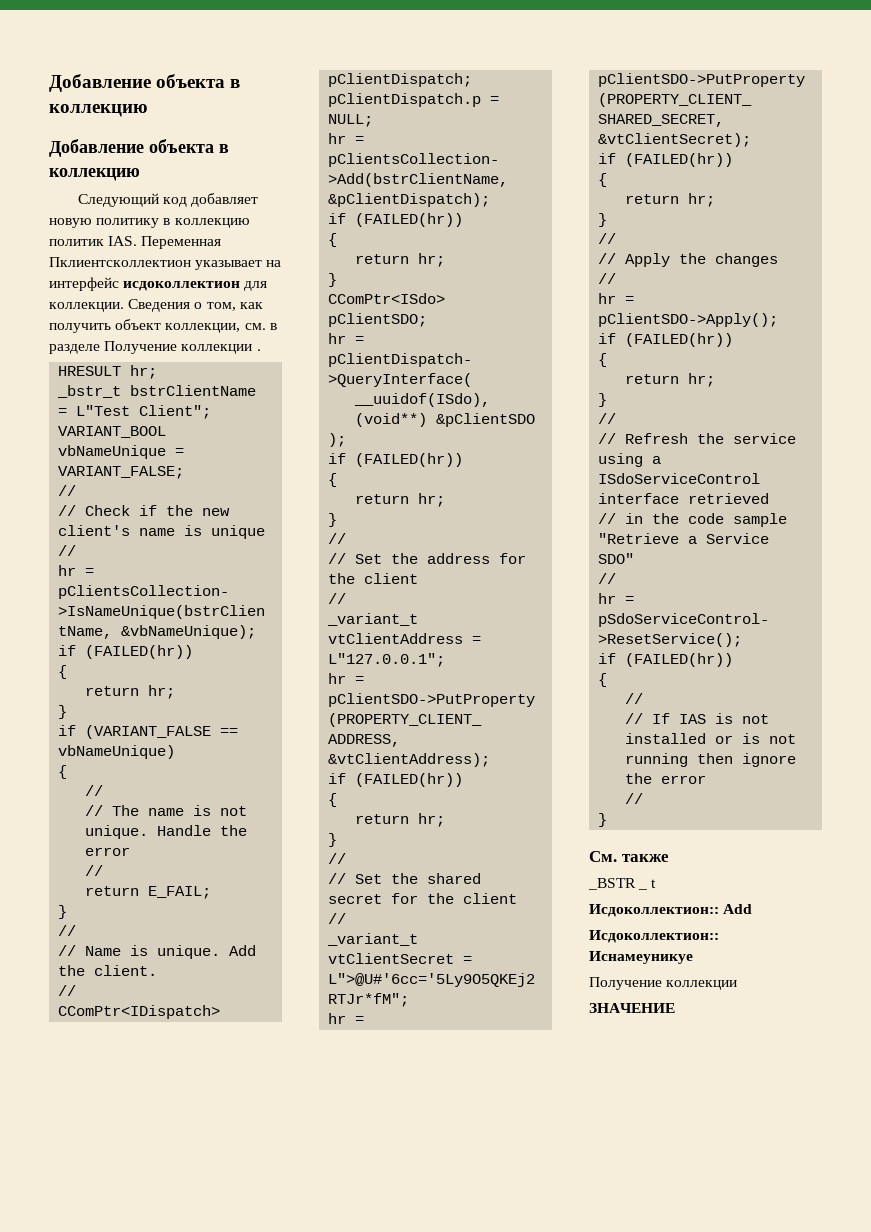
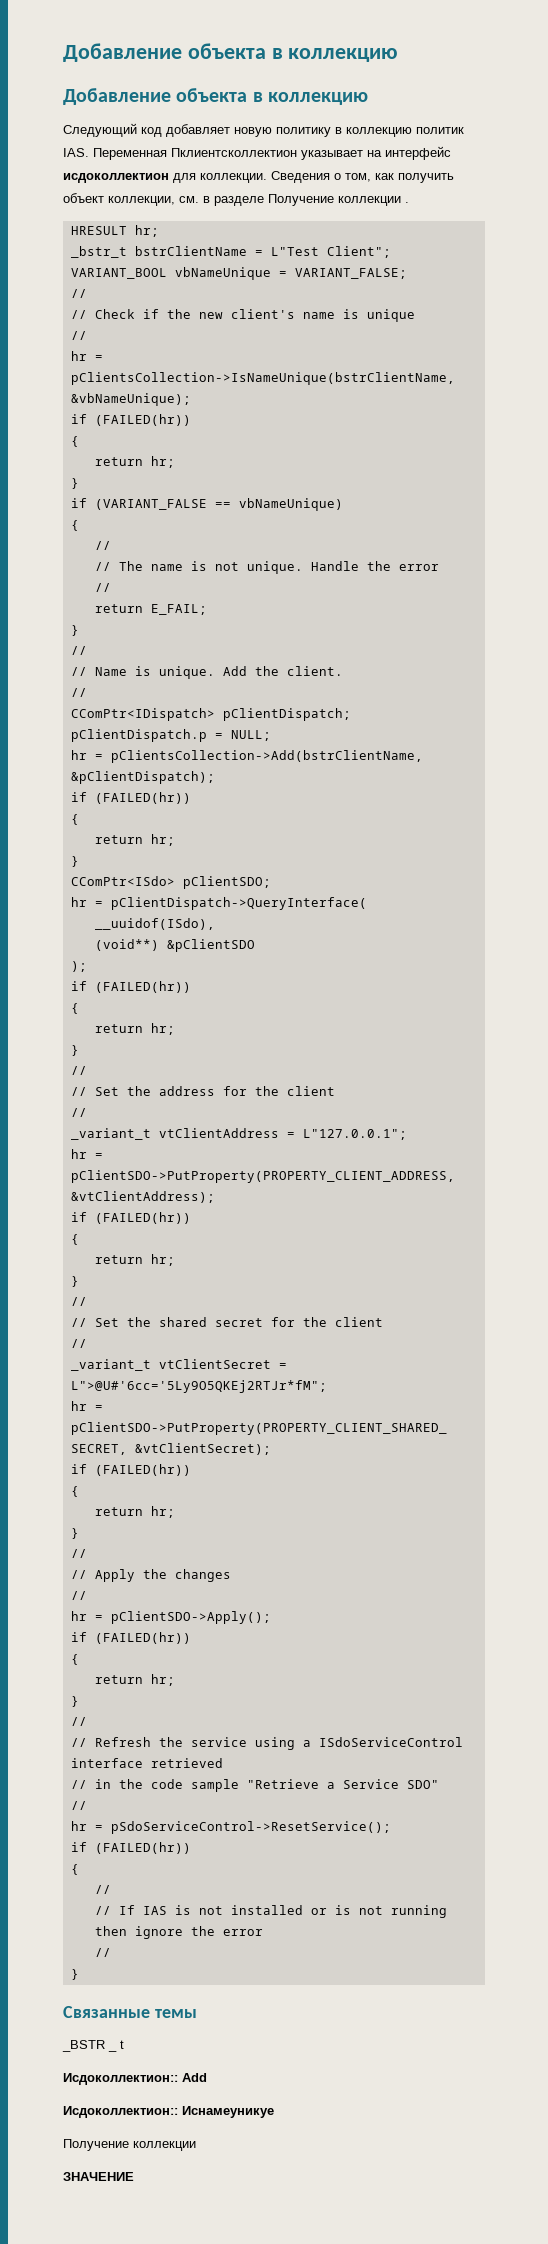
- См. также
+ Связанные темы

